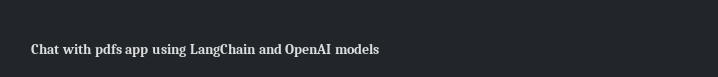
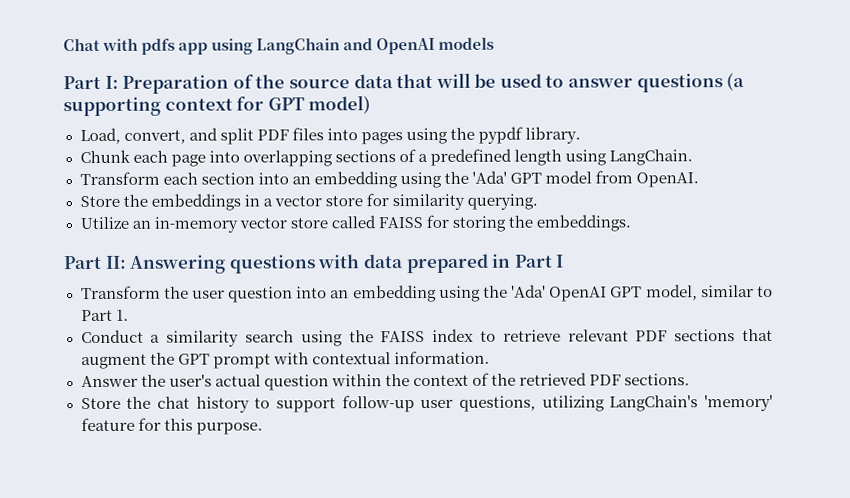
+ Part I: Preparation of the source data that will be used to answer questions (a supporting context for GPT model)
+ Load, convert, and split PDF files into pages using the pypdf library.
+ Chunk each page into overlapping sections of a predefined length using LangChain.
+ Transform each section into an embedding using the 'Ada' GPT model from OpenAI.
+ Store the embeddings in a vector store for similarity querying.
+ Utilize an in-memory vector store called FAISS for storing the embeddings.
+ Part II: Answering questions with data prepared in Part I
+ Transform the user question into an embedding using the 'Ada' OpenAI GPT model, similar to Part 1.
+ Conduct a similarity search using the FAISS index to retrieve relevant PDF sections that augment the GPT prompt with contextual information.
+ Answer the user's actual question within the context of the retrieved PDF sections.
+ Store the chat history to support follow-up user questions, utilizing LangChain's 'memory' feature for this purpose.

